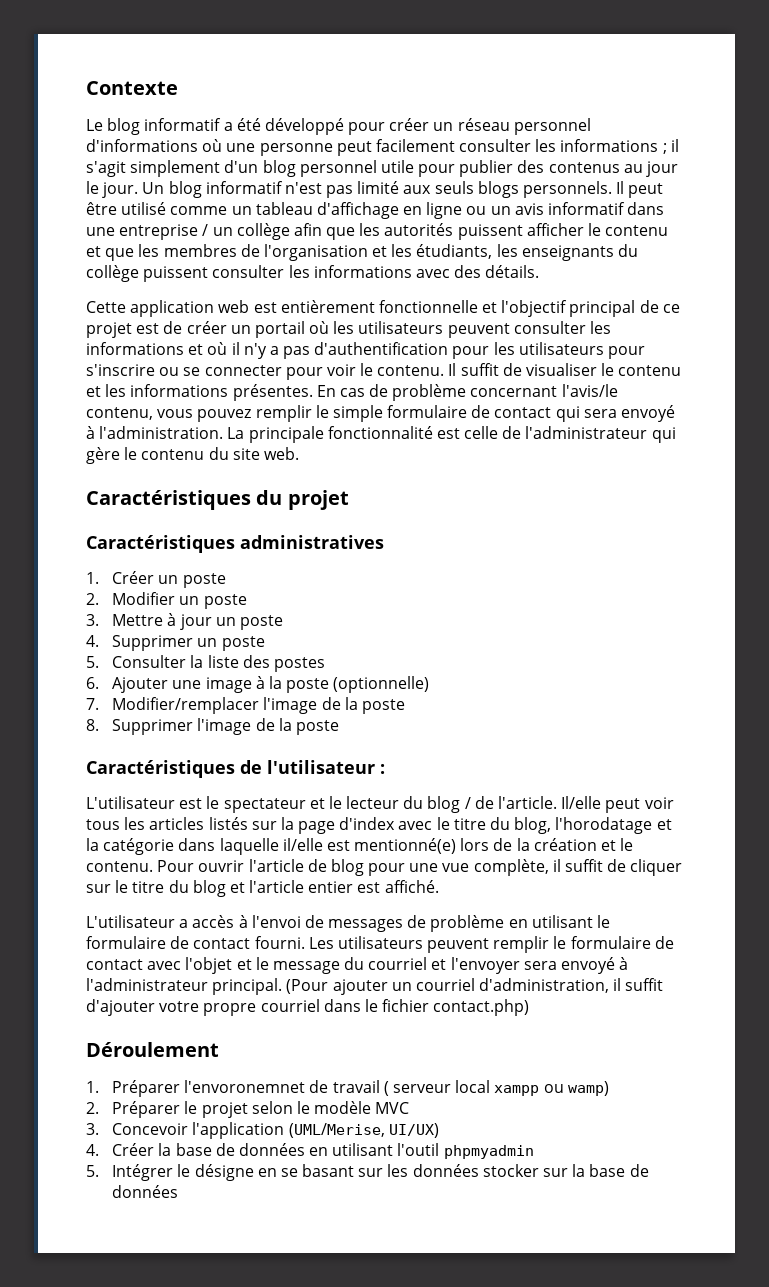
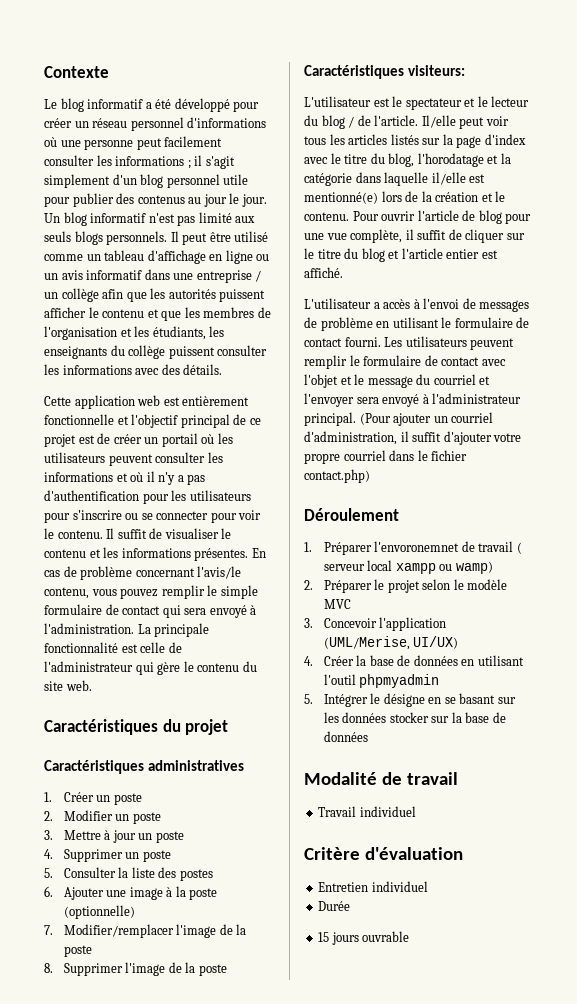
- Caractéristiques de l'utilisateur :
+ Caractéristiques visiteurs:
+ Modalité de travail
+ Travail individuel
+ Critère d'évaluation
+ Entretien individuel
+ Durée
+ 15 jours ouvrable

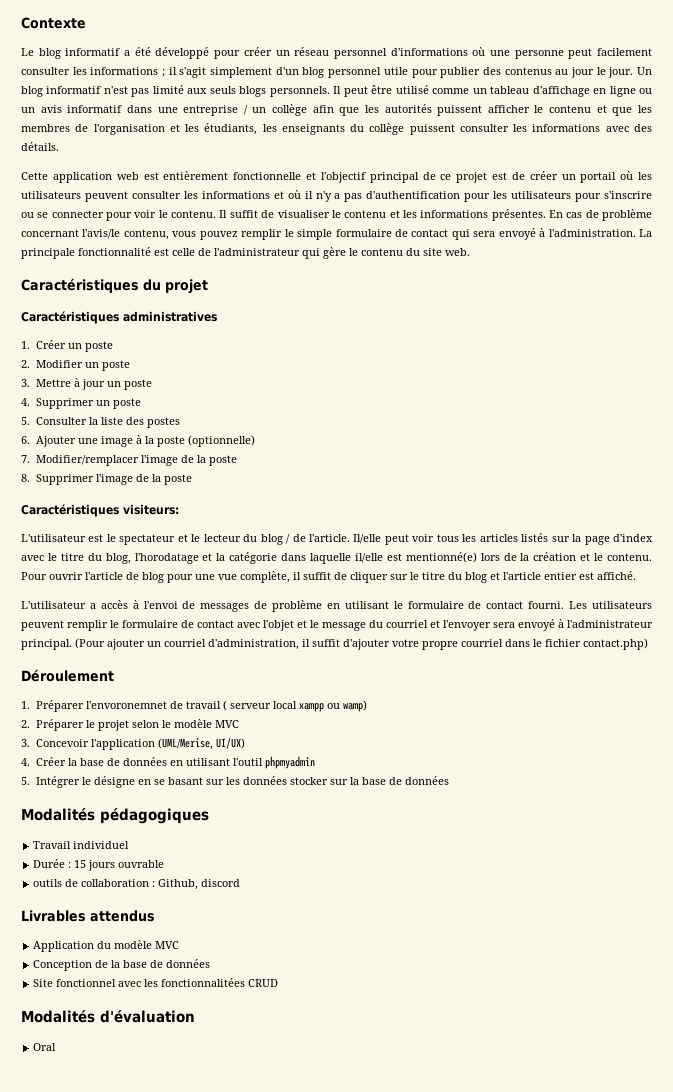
- Modalité de travail
+ Modalités pédagogiques
- Critère d'évaluation
- Entretien individuel
- Durée
- 15 jours ouvrable
+ Durée : 15 jours ouvrable
+ outils de collaboration : Github, discord
+ Livrables attendus
+ Application du modèle MVC
+ Conception de la base de données
+ Site fonctionnel avec les fonctionnalitées CRUD
+ Modalités d'évaluation
+ Oral

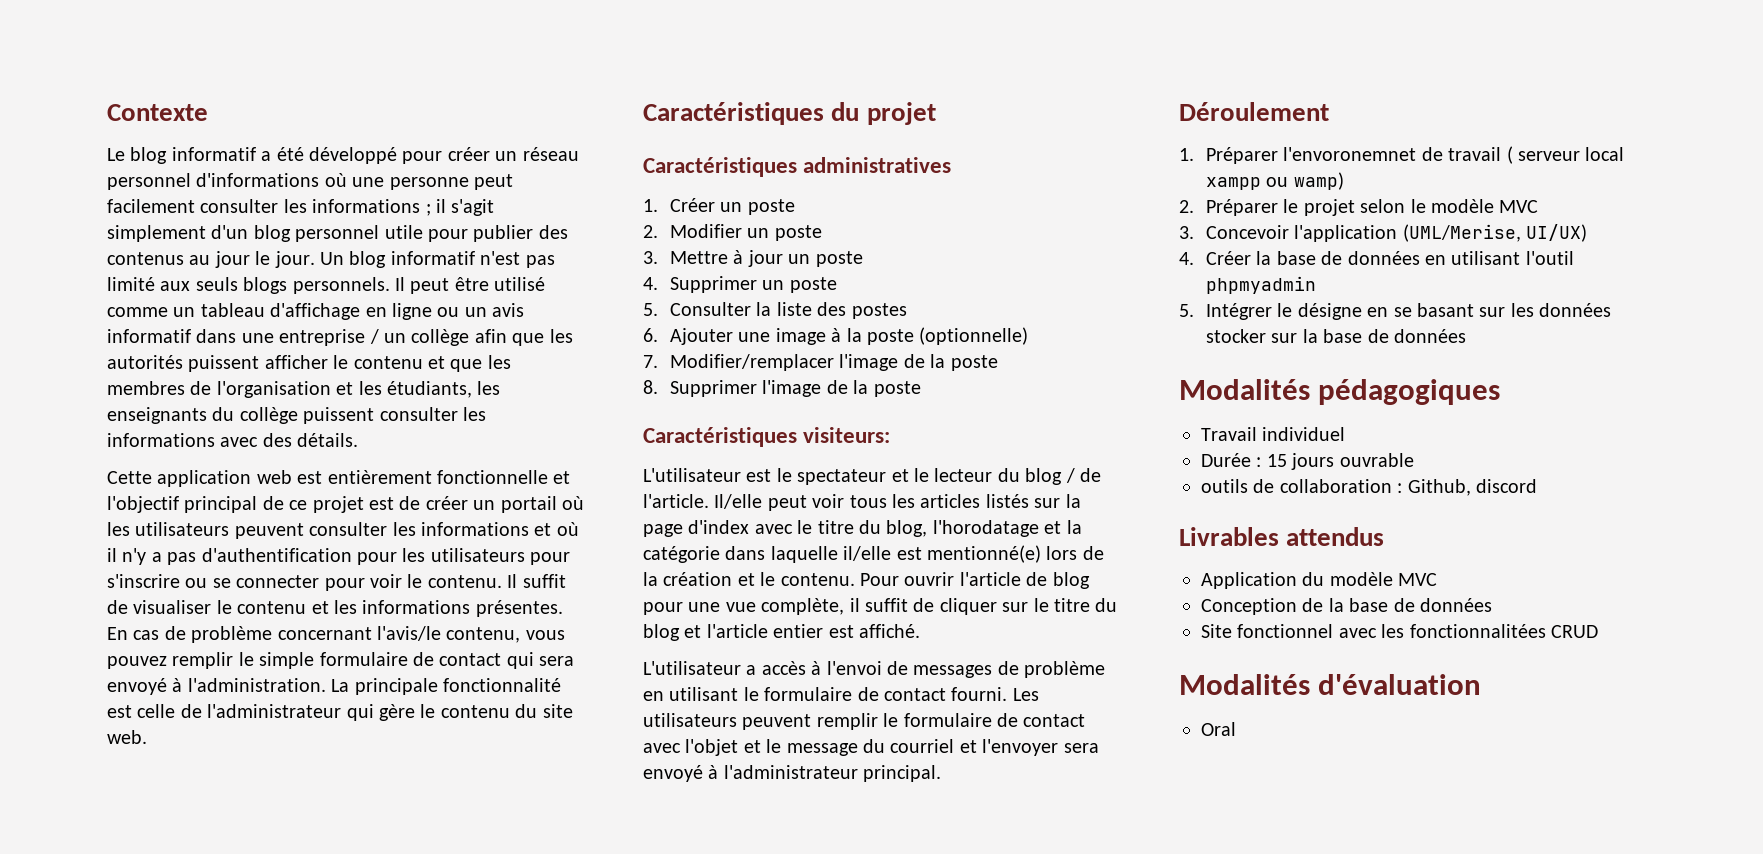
- (Pour ajouter un courriel d'administration, il suffit d'ajouter votre propre courriel dans le fichier contact.php)

